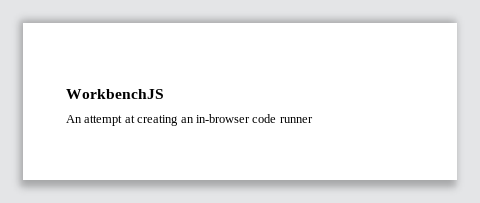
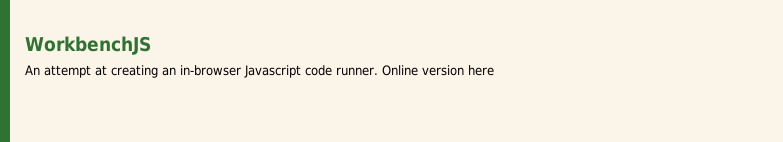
- An attempt at creating an in-browser code runner
+ An attempt at creating an in-browser Javascript code runner. Online version here

